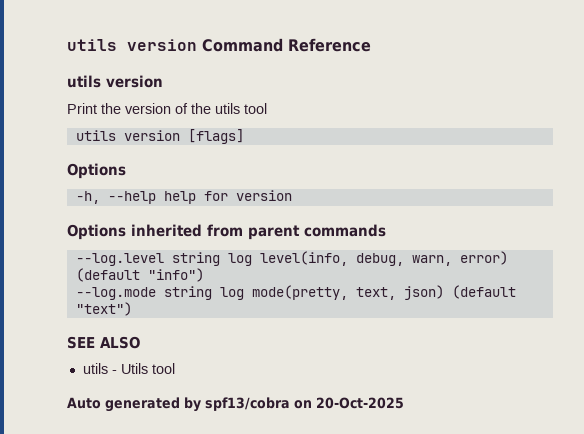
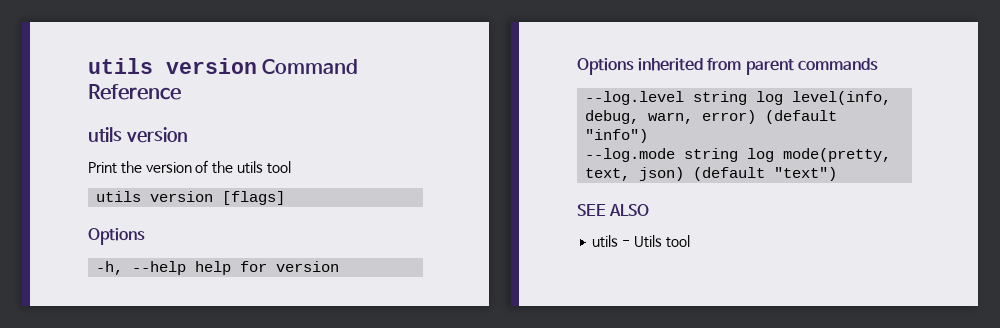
- Auto generated by spf13/cobra on 20-Oct-2025

